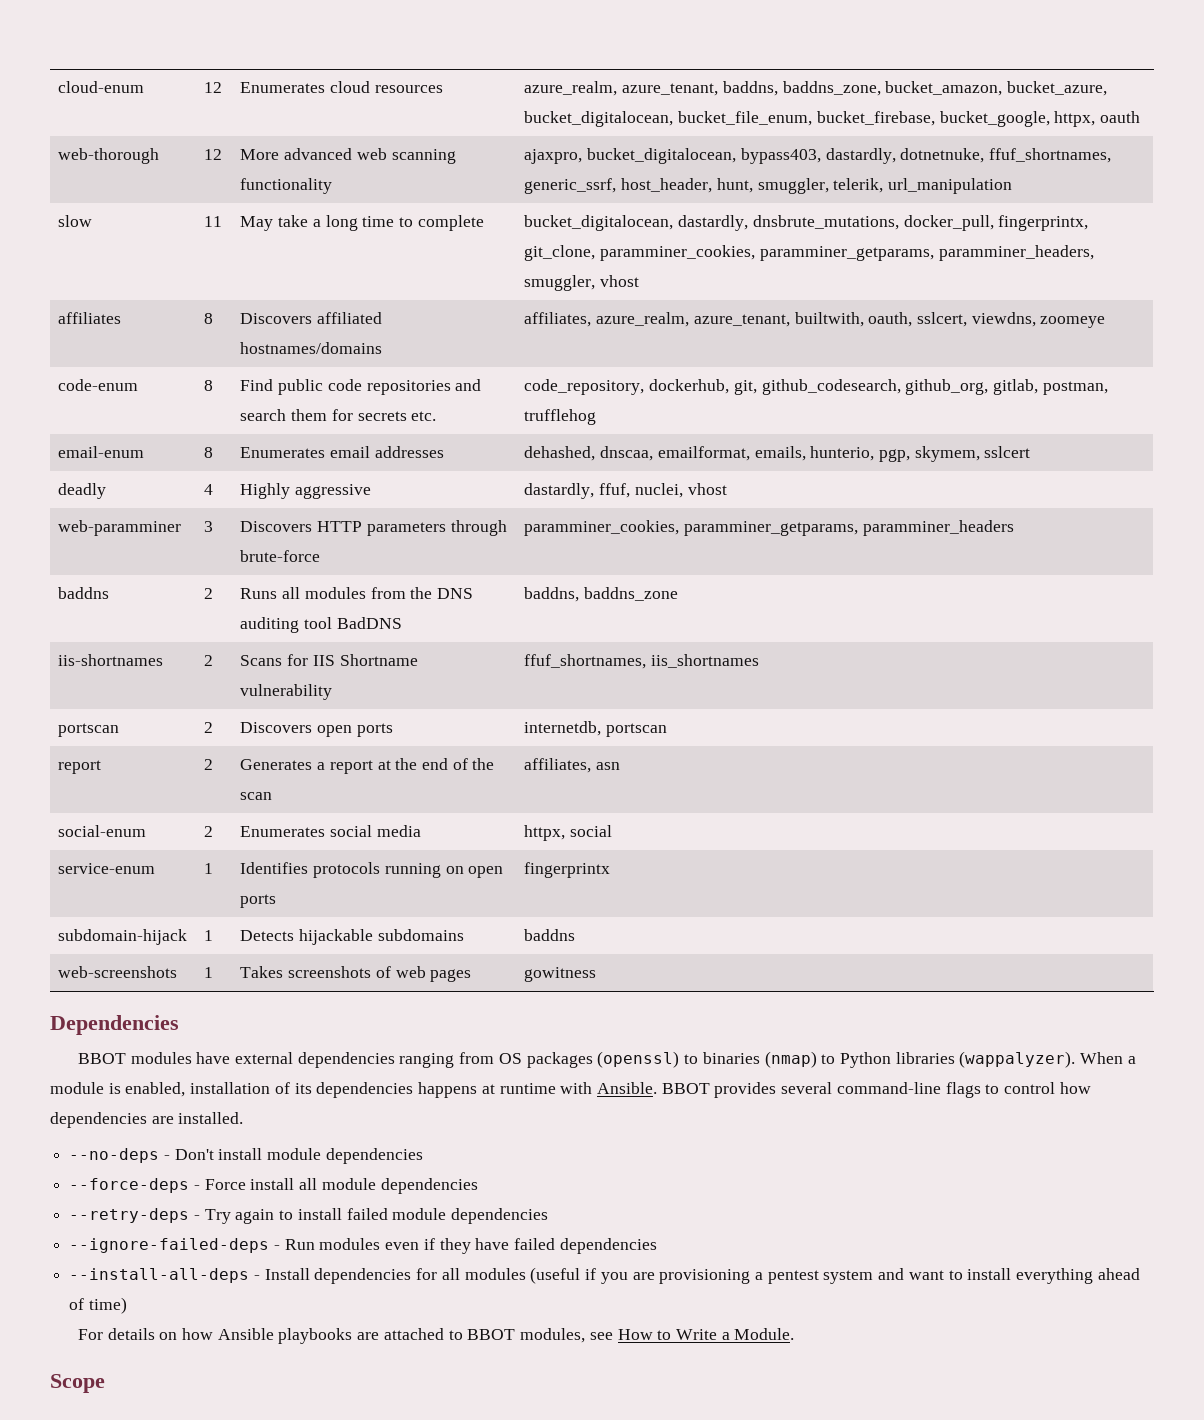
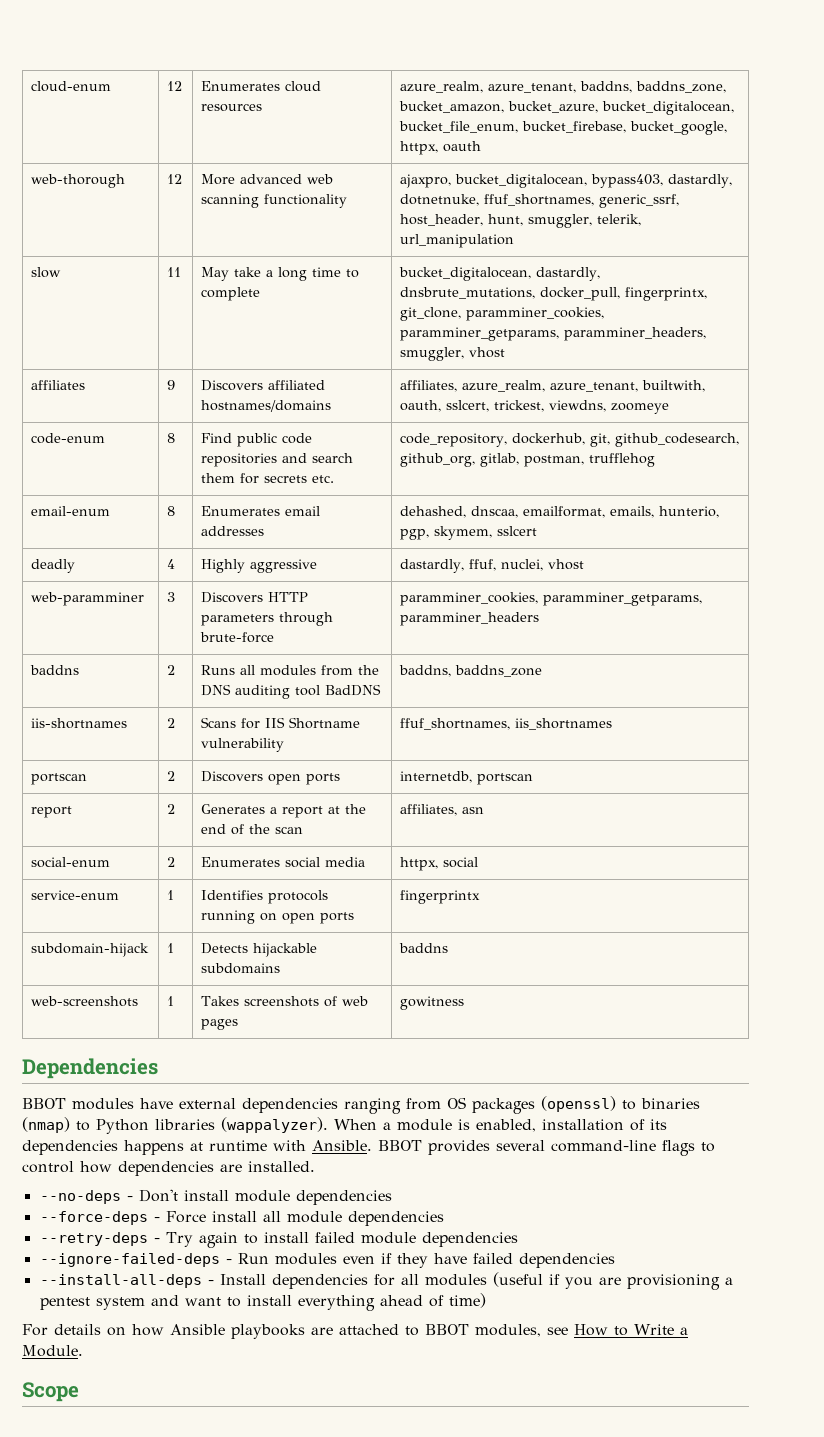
- affiliates | 8 | Discovers affiliated hostnames/domains | affiliates, azure_realm, azure_tenant, builtwith, oauth, sslcert, viewdns, zoomeye
+ affiliates | 9 | Discovers affiliated hostnames/domains | affiliates, azure_realm, azure_tenant, builtwith, oauth, sslcert, trickest, viewdns, zoomeye

